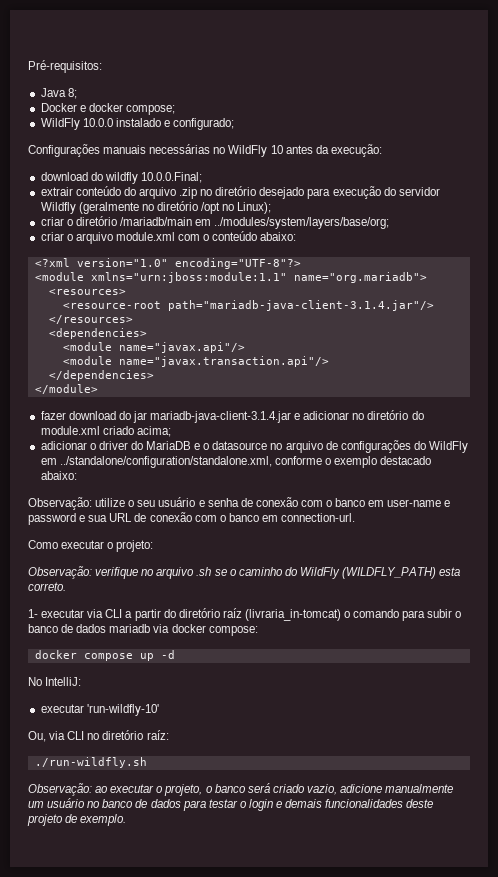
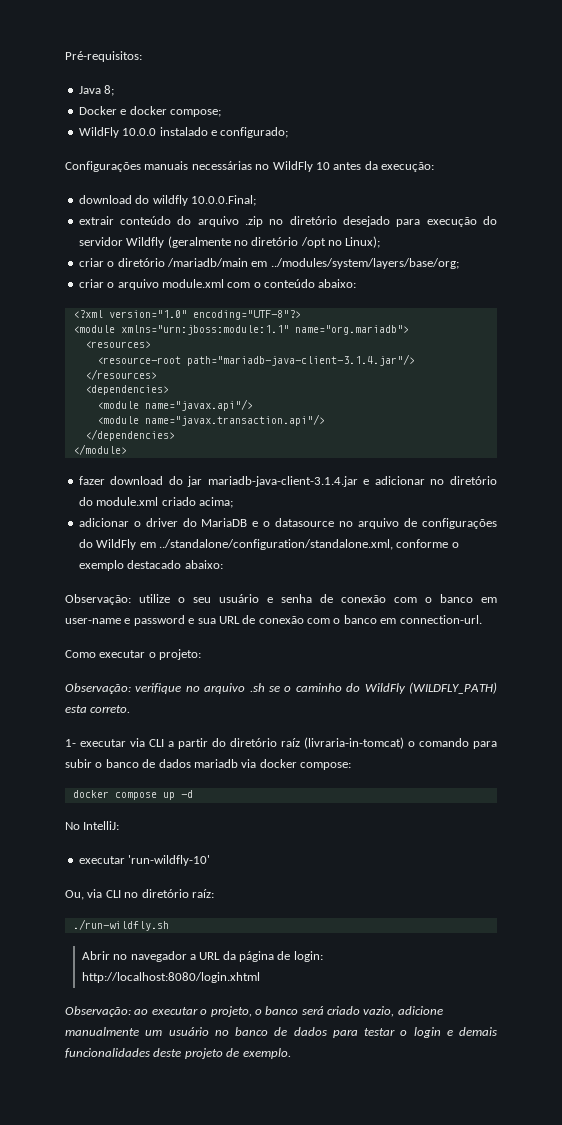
- 1- executar via CLI a partir do diretório raíz (livraria_in-tomcat) o comando para subir o banco de dados mariadb via docker compose:
+ 1- executar via CLI a partir do diretório raíz (livraria-in-tomcat) o comando para subir o banco de dados mariadb via docker compose:
+ Abrir no navegador a URL da página de login: http://localhost:8080/login.xhtml

